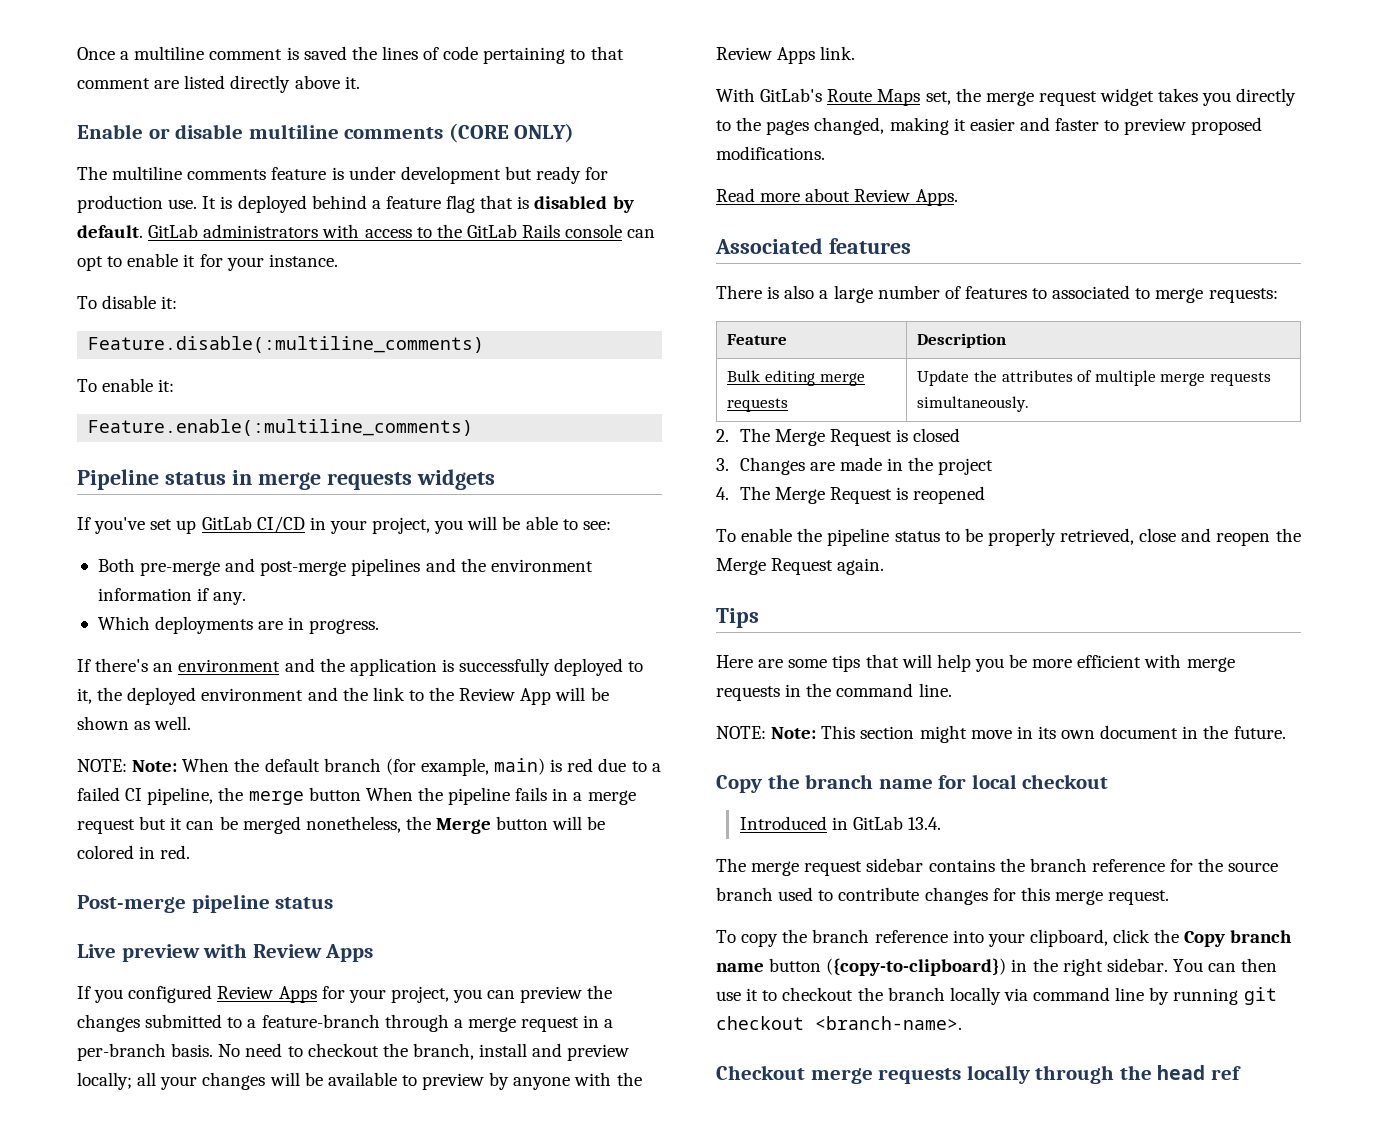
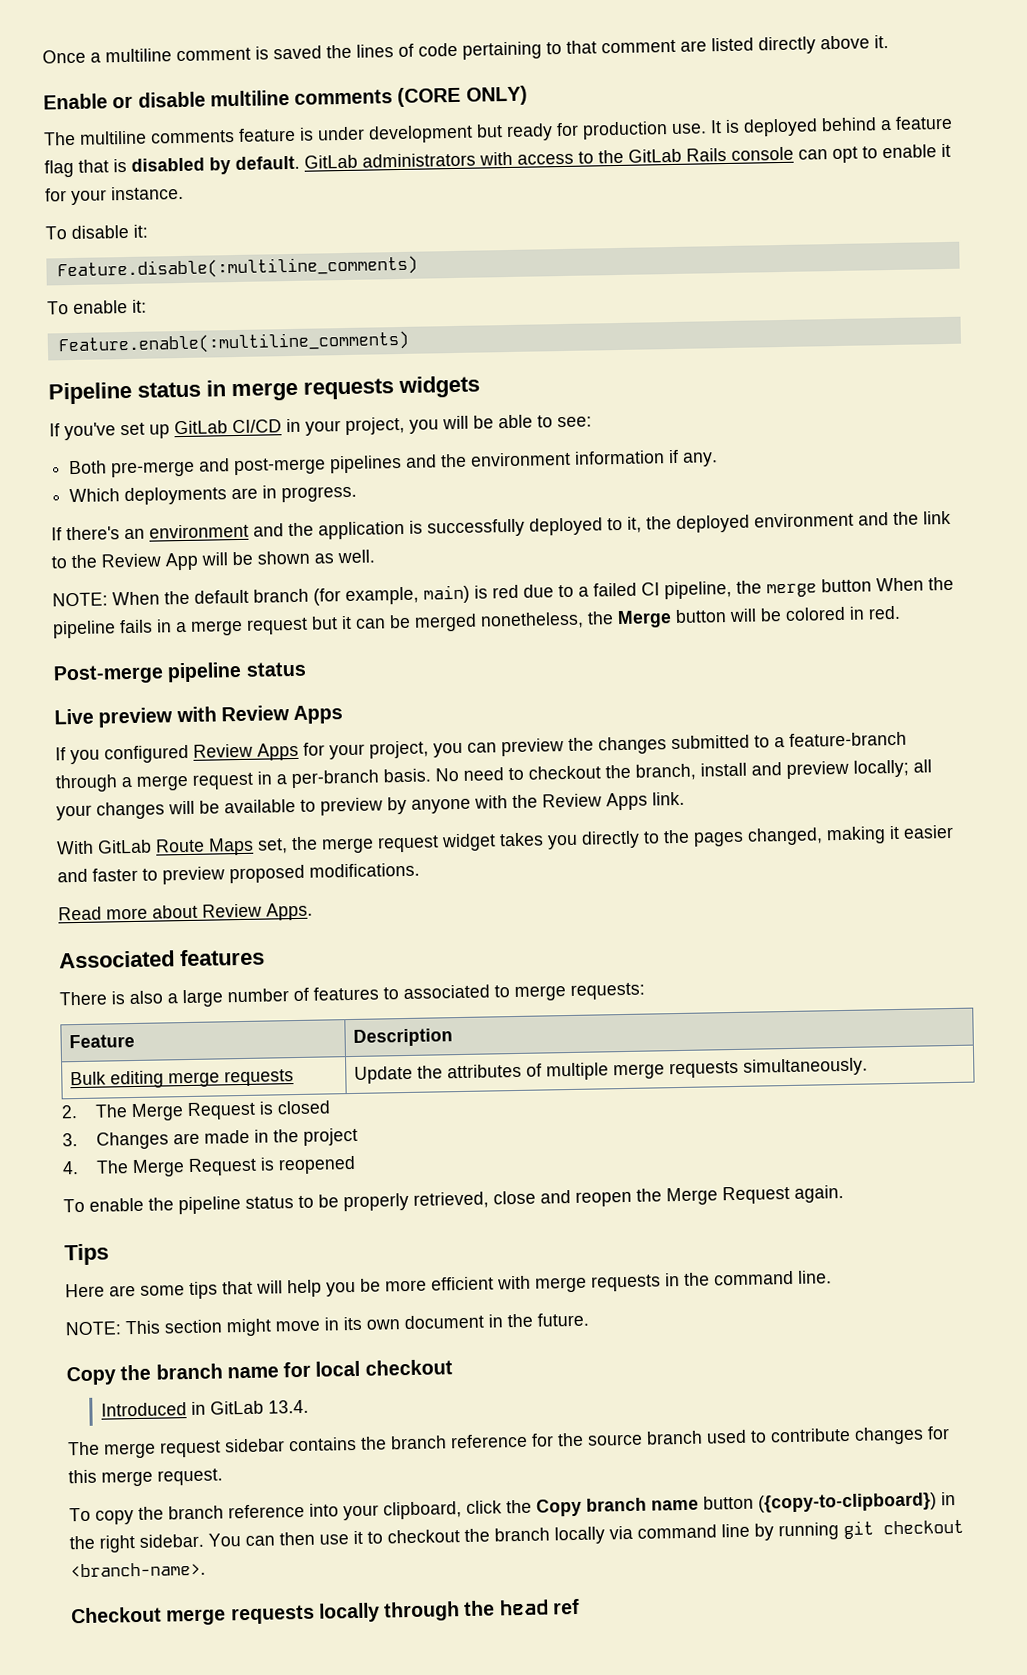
- NOTE: Note: When the default branch (for example, main) is red due to a failed CI pipeline, the merge button When the pipeline fails in a merge request but it can be merged nonetheless, the Merge button will be colored in red.
+ NOTE: When the default branch (for example, main) is red due to a failed CI pipeline, the merge button When the pipeline fails in a merge request but it can be merged nonetheless, the Merge button will be colored in red.
- With GitLab's Route Maps set, the merge request widget takes you directly to the pages changed, making it easier and faster to preview proposed modifications.
+ With GitLab Route Maps set, the merge request widget takes you directly to the pages changed, making it easier and faster to preview proposed modifications.
- NOTE: Note: This section might move in its own document in the future.
+ NOTE: This section might move in its own document in the future.

